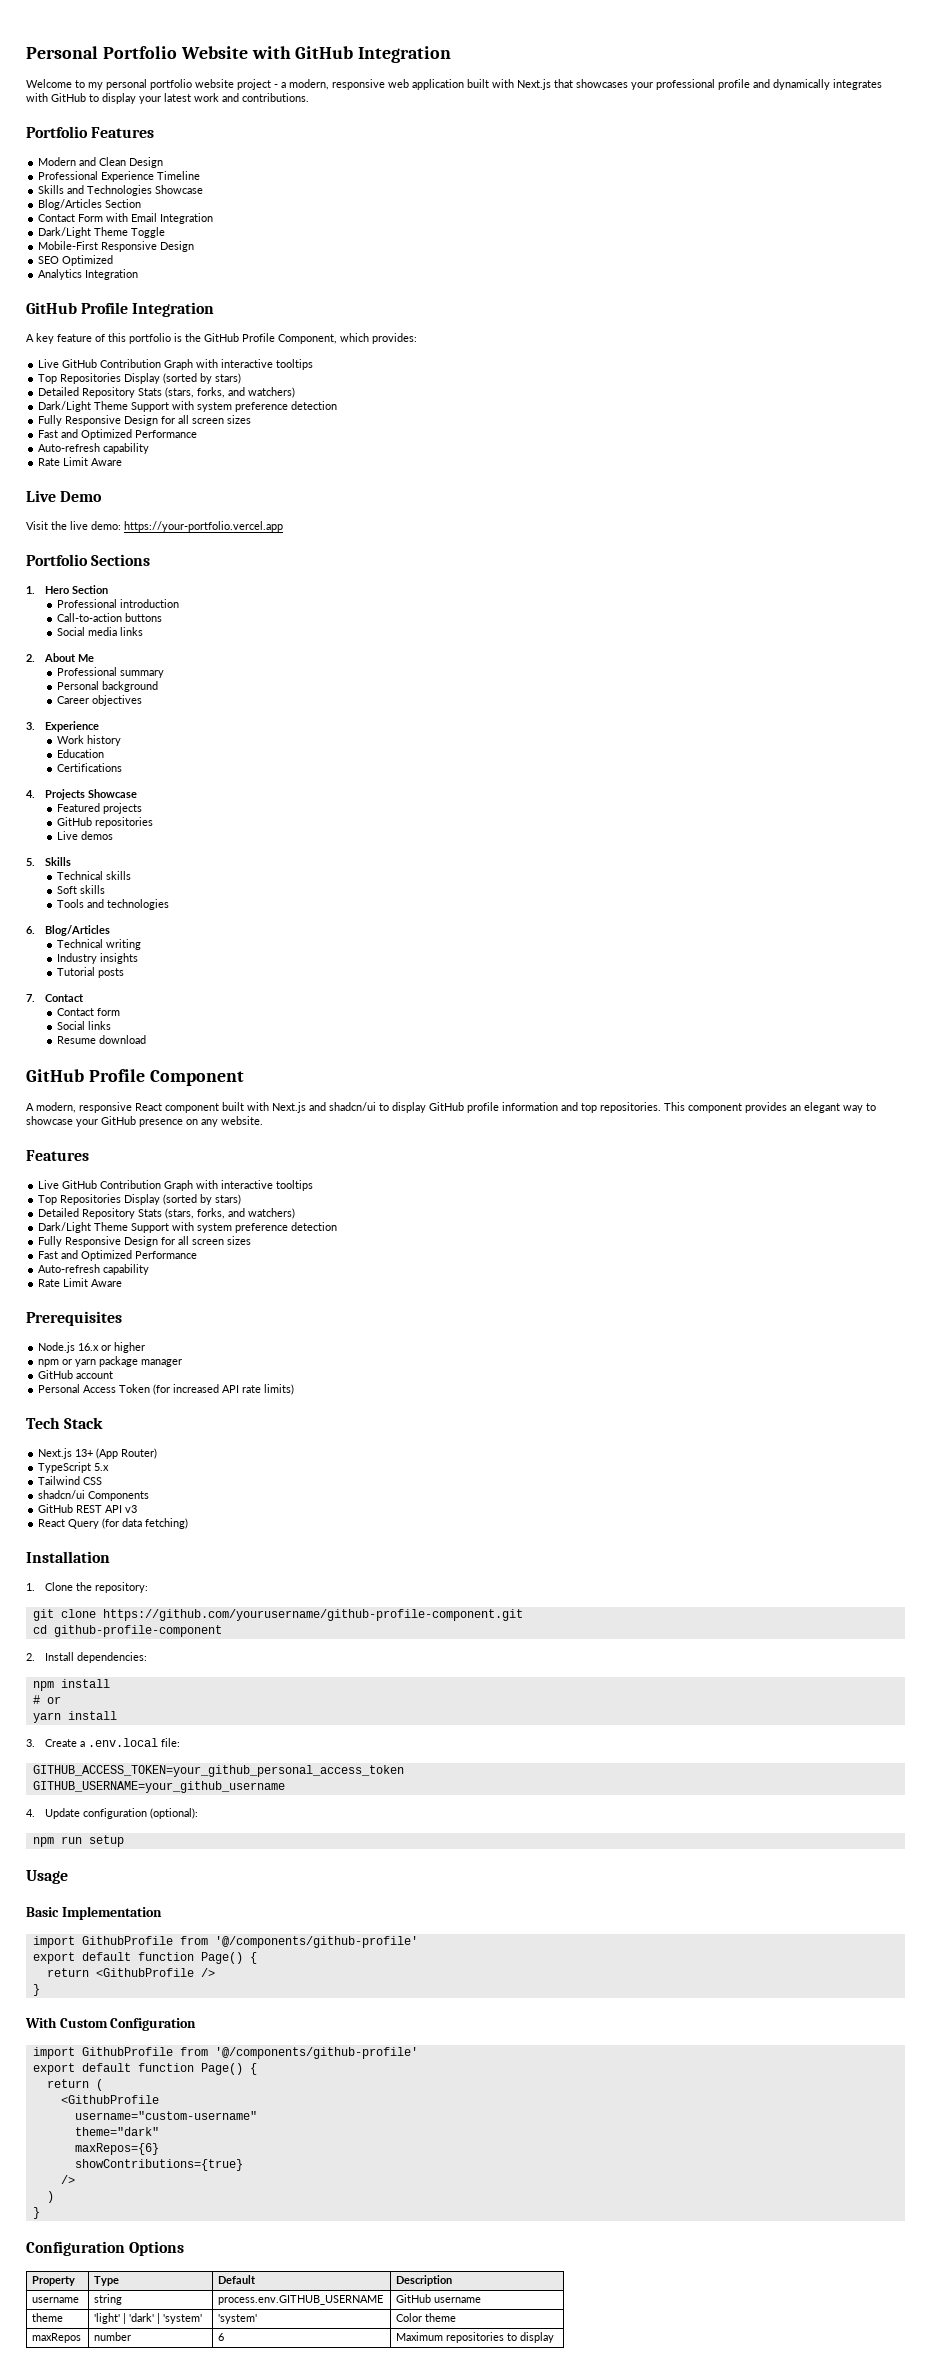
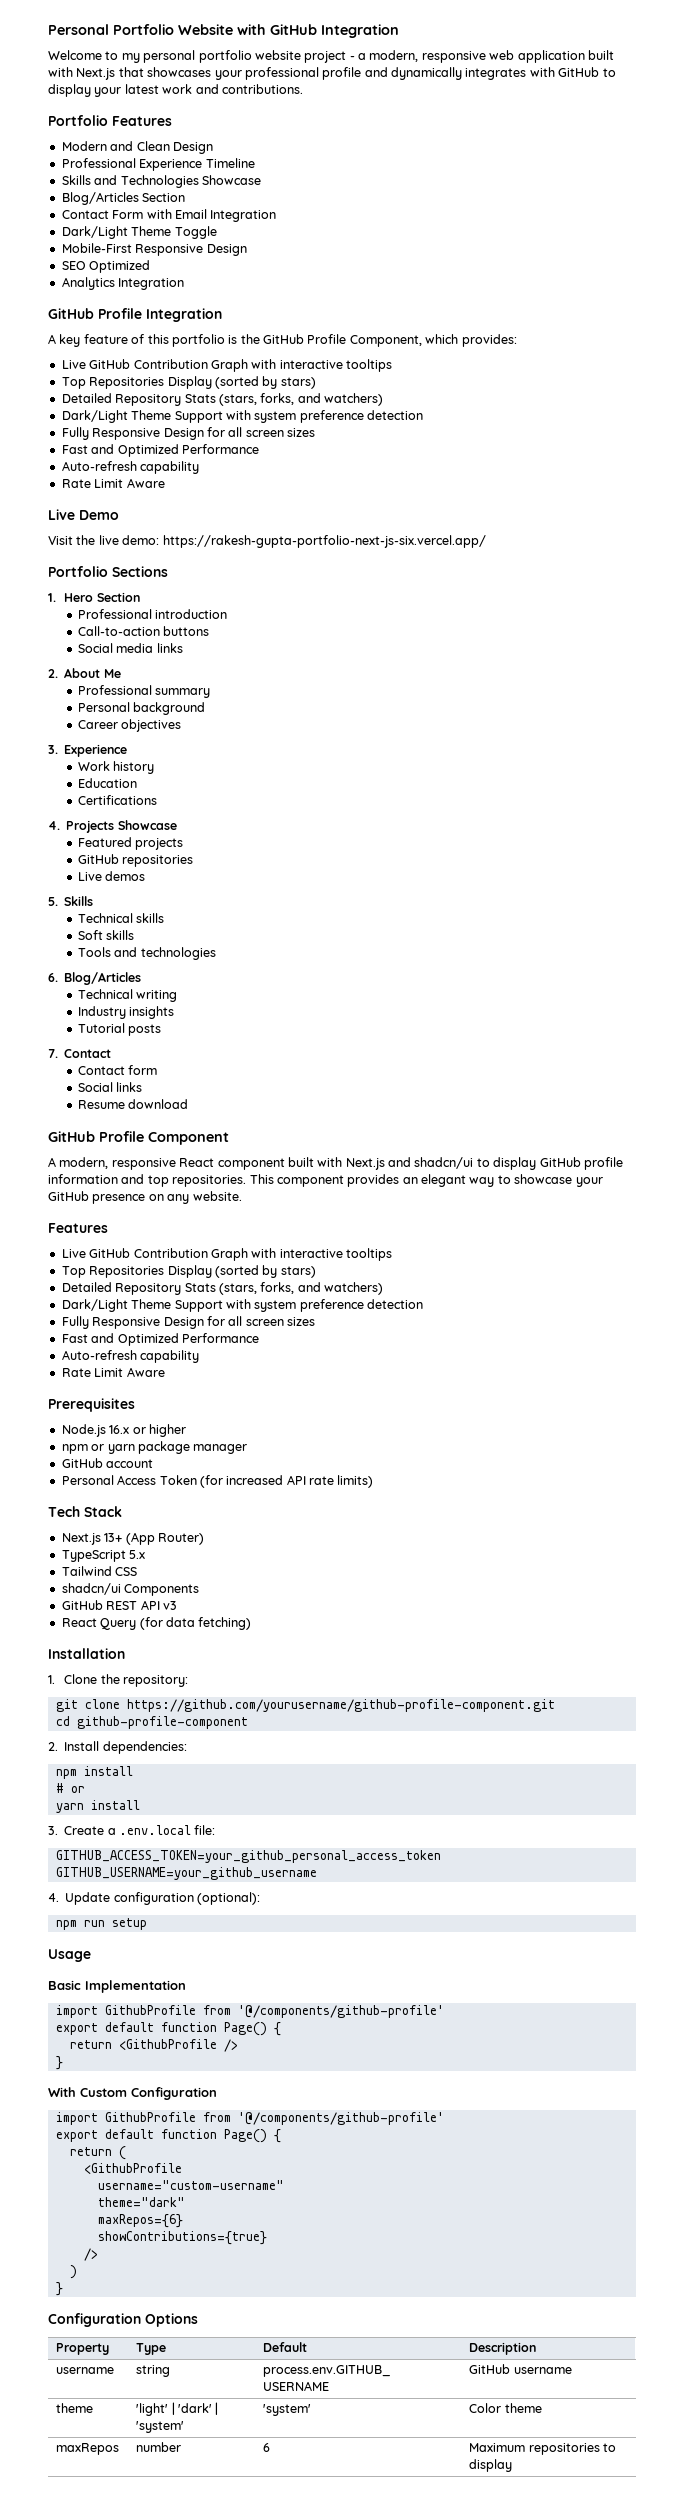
- Visit the live demo: https://your-portfolio.vercel.app
+ Visit the live demo: https://rakesh-gupta-portfolio-next-js-six.vercel.app/

